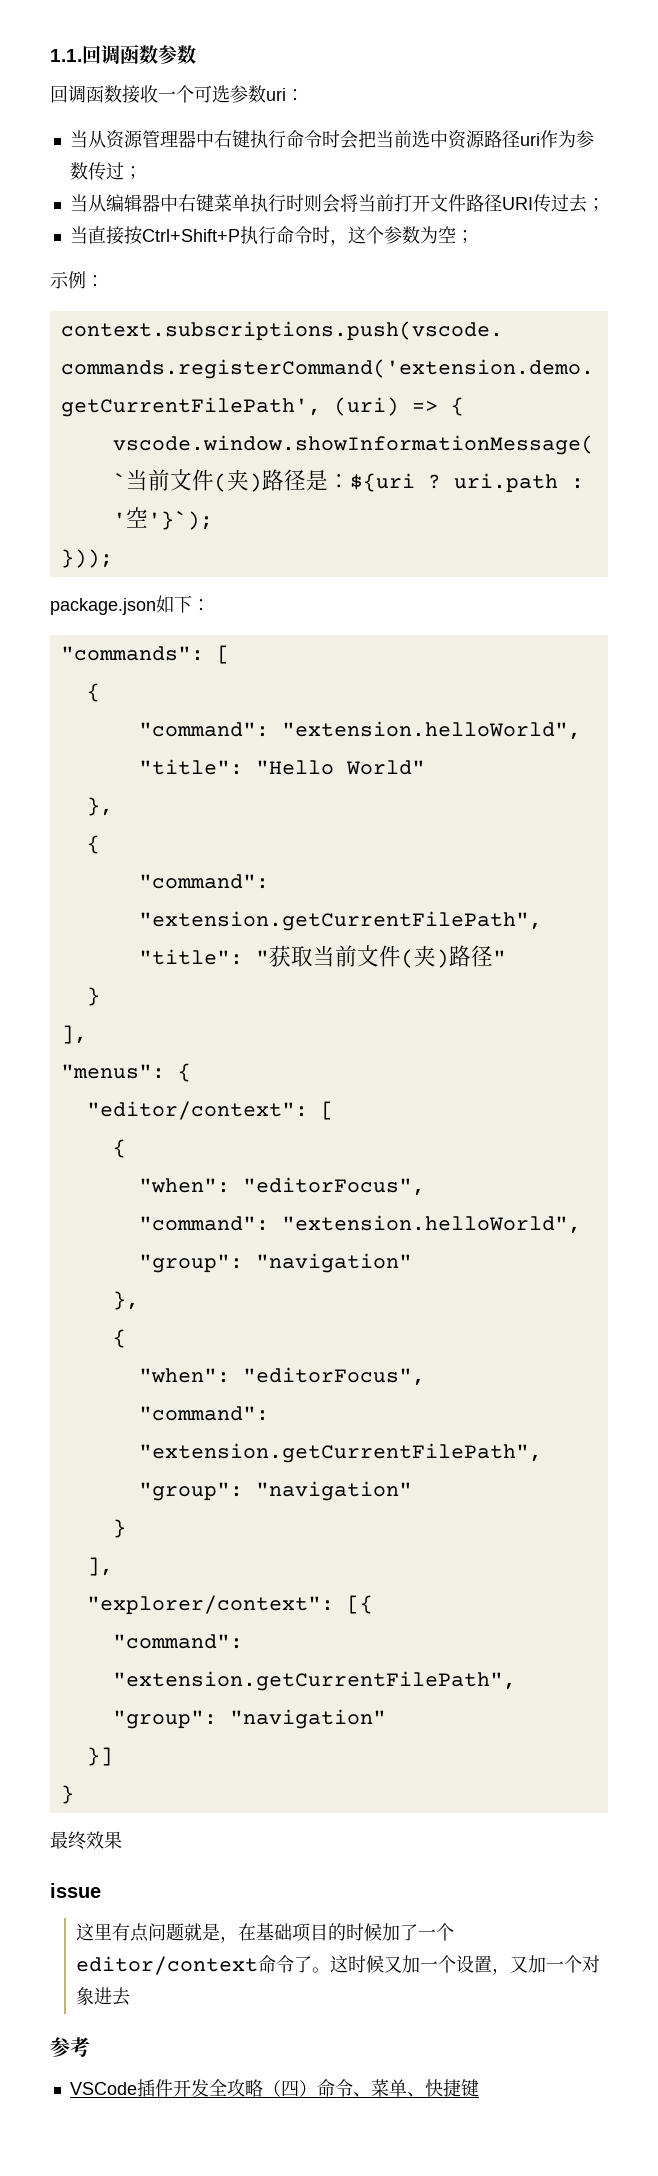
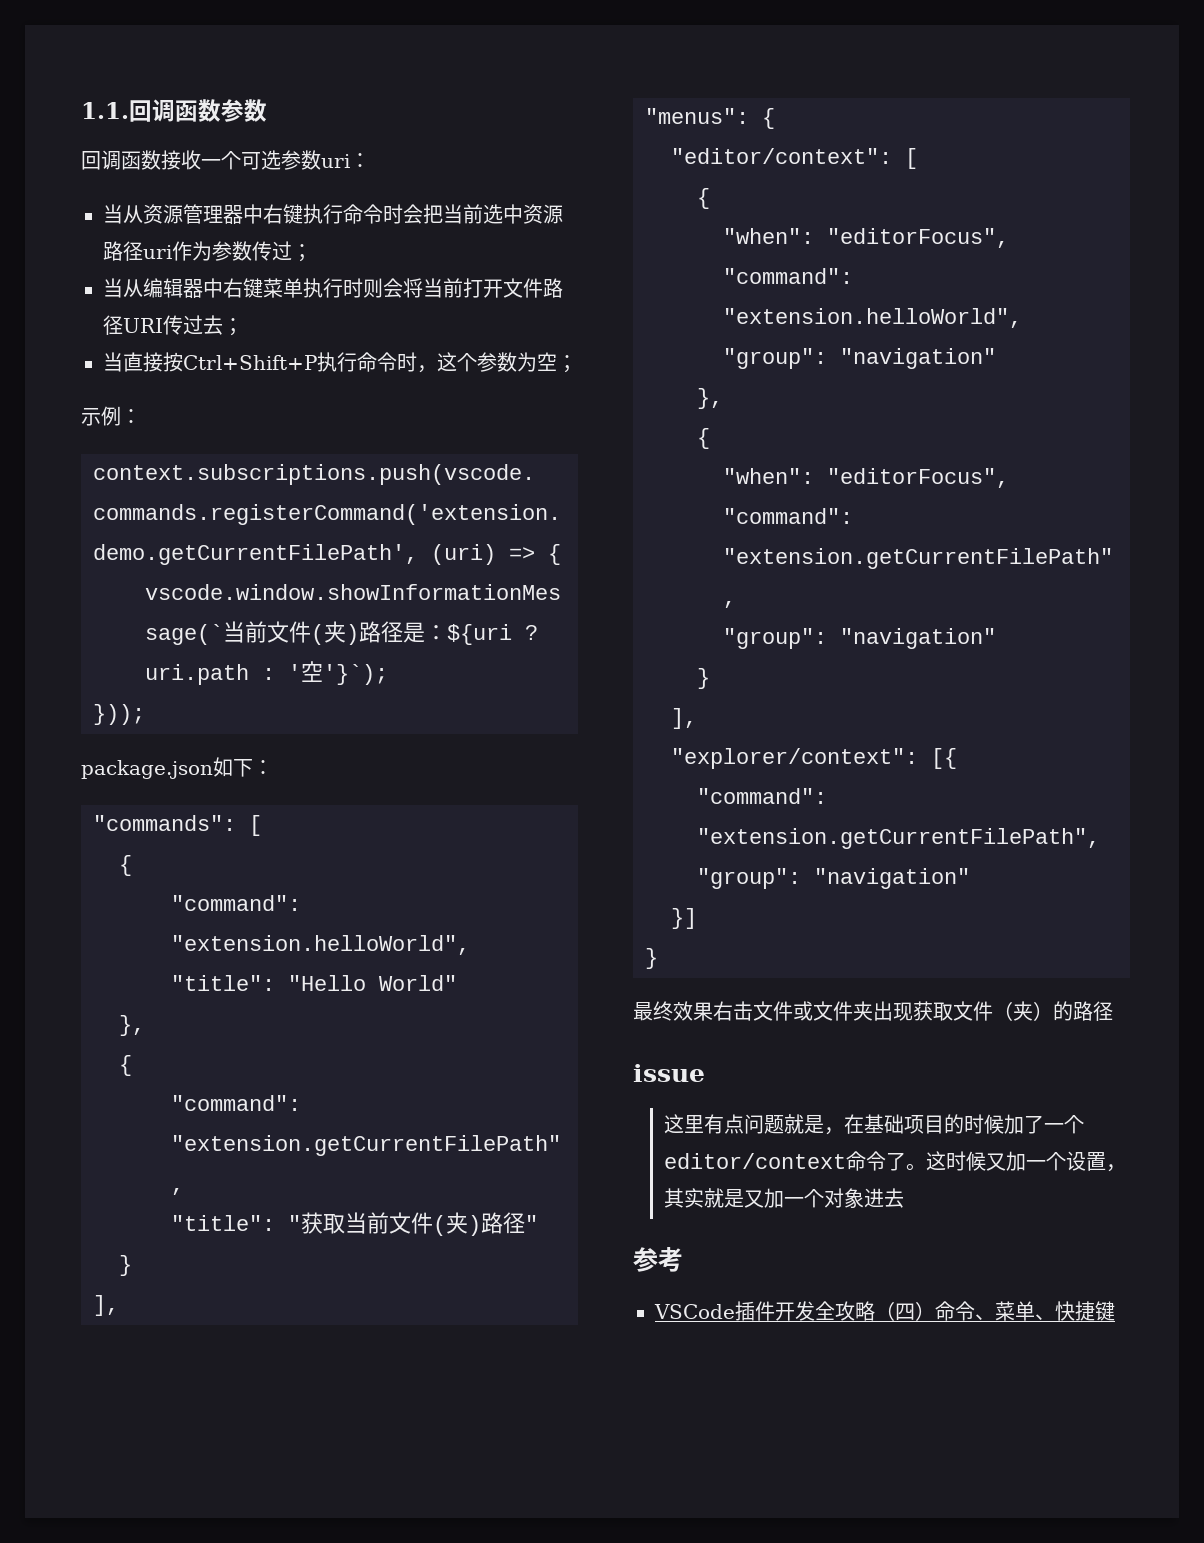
- 最终效果
+ 最终效果右击文件或文件夹出现获取文件（夹）的路径
- 这时候又加一个设置，又加一个对象进去
+ 这时候又加一个设置，其实就是又加一个对象进去

